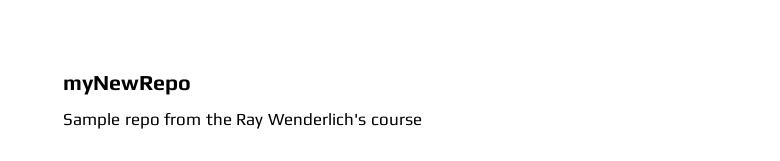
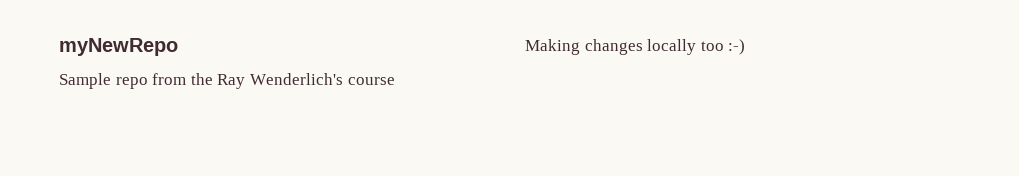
+ Making changes locally too :-)

